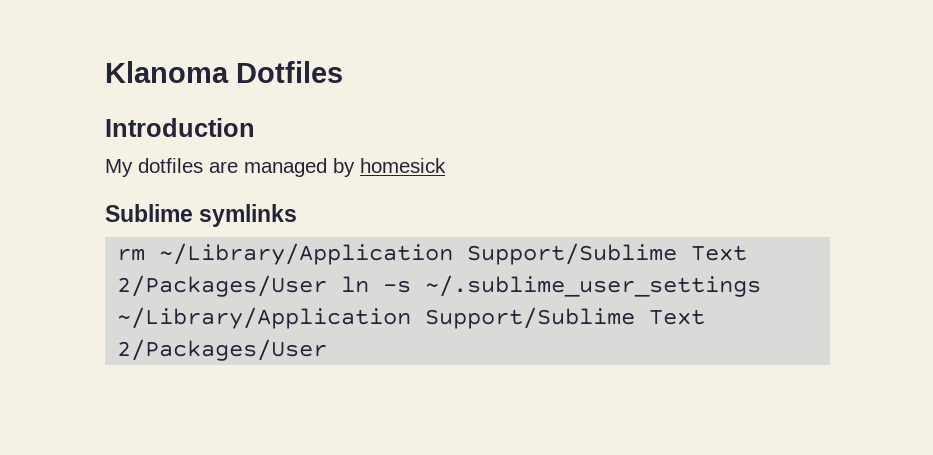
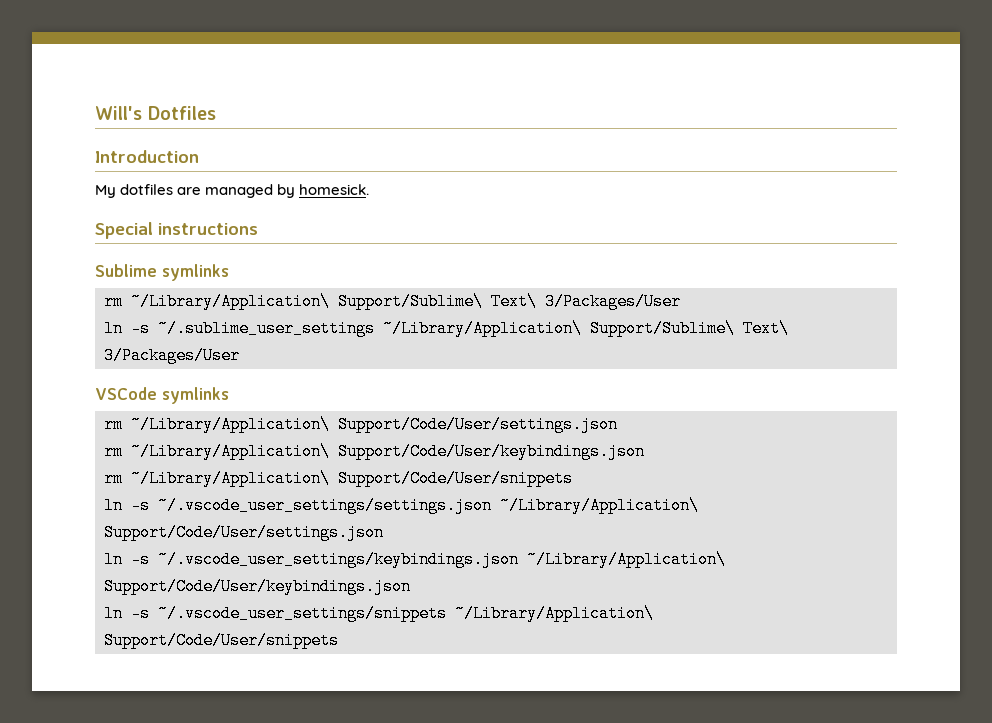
- Klanoma Dotfiles
+ Will's Dotfiles
- My dotfiles are managed by homesick
+ My dotfiles are managed by homesick.
+ Special instructions
- rm ~/Library/Application Support/Sublime Text 2/Packages/User ln -s ~/.sublime_user_settings ~/Library/Application Support/Sublime Text 2/Packages/User
+ rm ~/Library/Application\ Support/Sublime\ Text\ 3/Packages/User
+ ln -s ~/.sublime_user_settings ~/Library/Application\ Support/Sublime\ Text\ 3/Packages/User
+ VSCode symlinks
+ rm ~/Library/Application\ Support/Code/User/settings.json
+ rm ~/Library/Application\ Support/Code/User/keybindings.json
+ rm ~/Library/Application\ Support/Code/User/snippets
+ ln -s ~/.vscode_user_settings/settings.json ~/Library/Application\ Support/Code/User/settings.json
+ ln -s ~/.vscode_user_settings/keybindings.json ~/Library/Application\ Support/Code/User/keybindings.json
+ ln -s ~/.vscode_user_settings/snippets ~/Library/Application\ Support/Code/User/snippets

